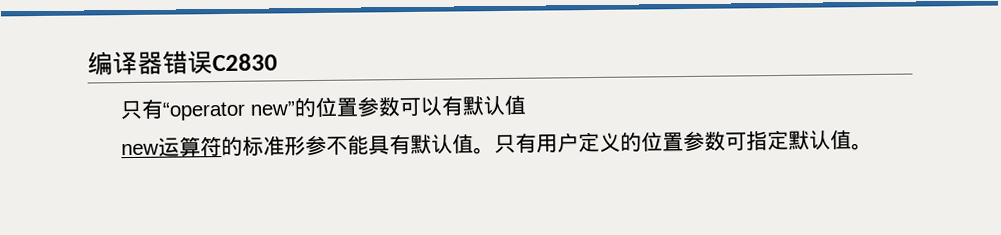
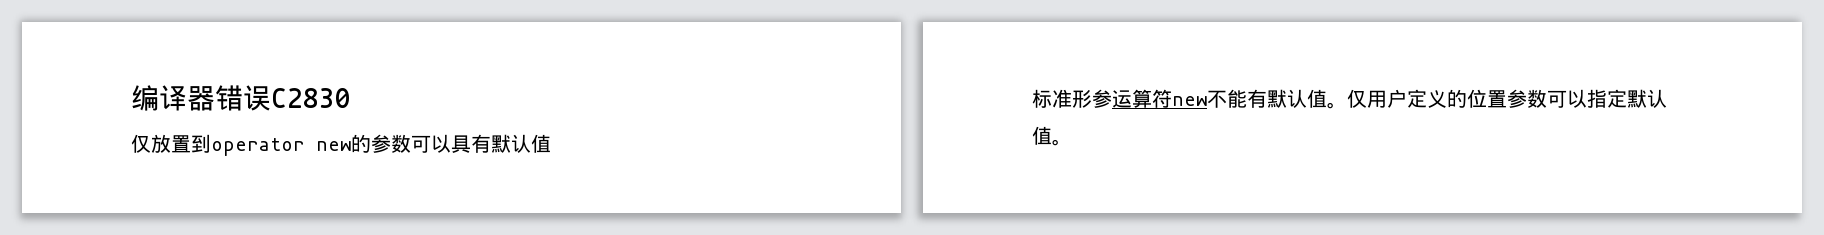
- 只有“operator new”的位置参数可以有默认值
+ 仅放置到operator new的参数可以具有默认值
- new运算符的标准形参不能具有默认值。
+ 标准形参运算符new不能有默认值。
- 只有用户定义的位置参数可指定默认值。
+ 仅用户定义的位置参数可以指定默认值。

